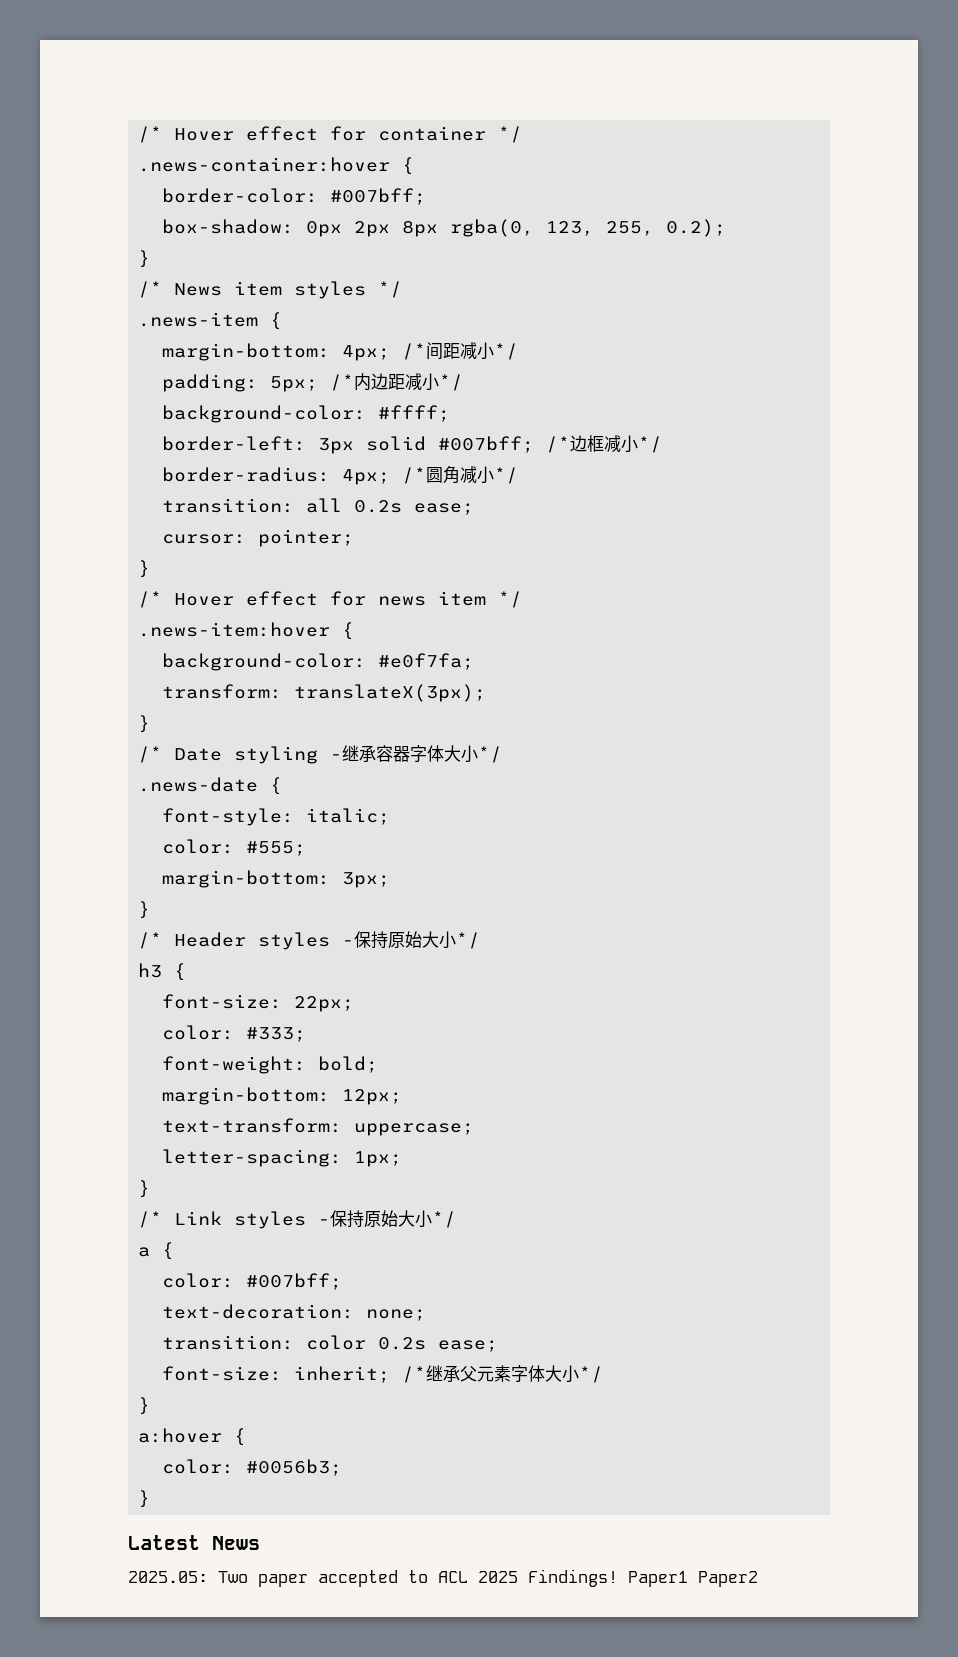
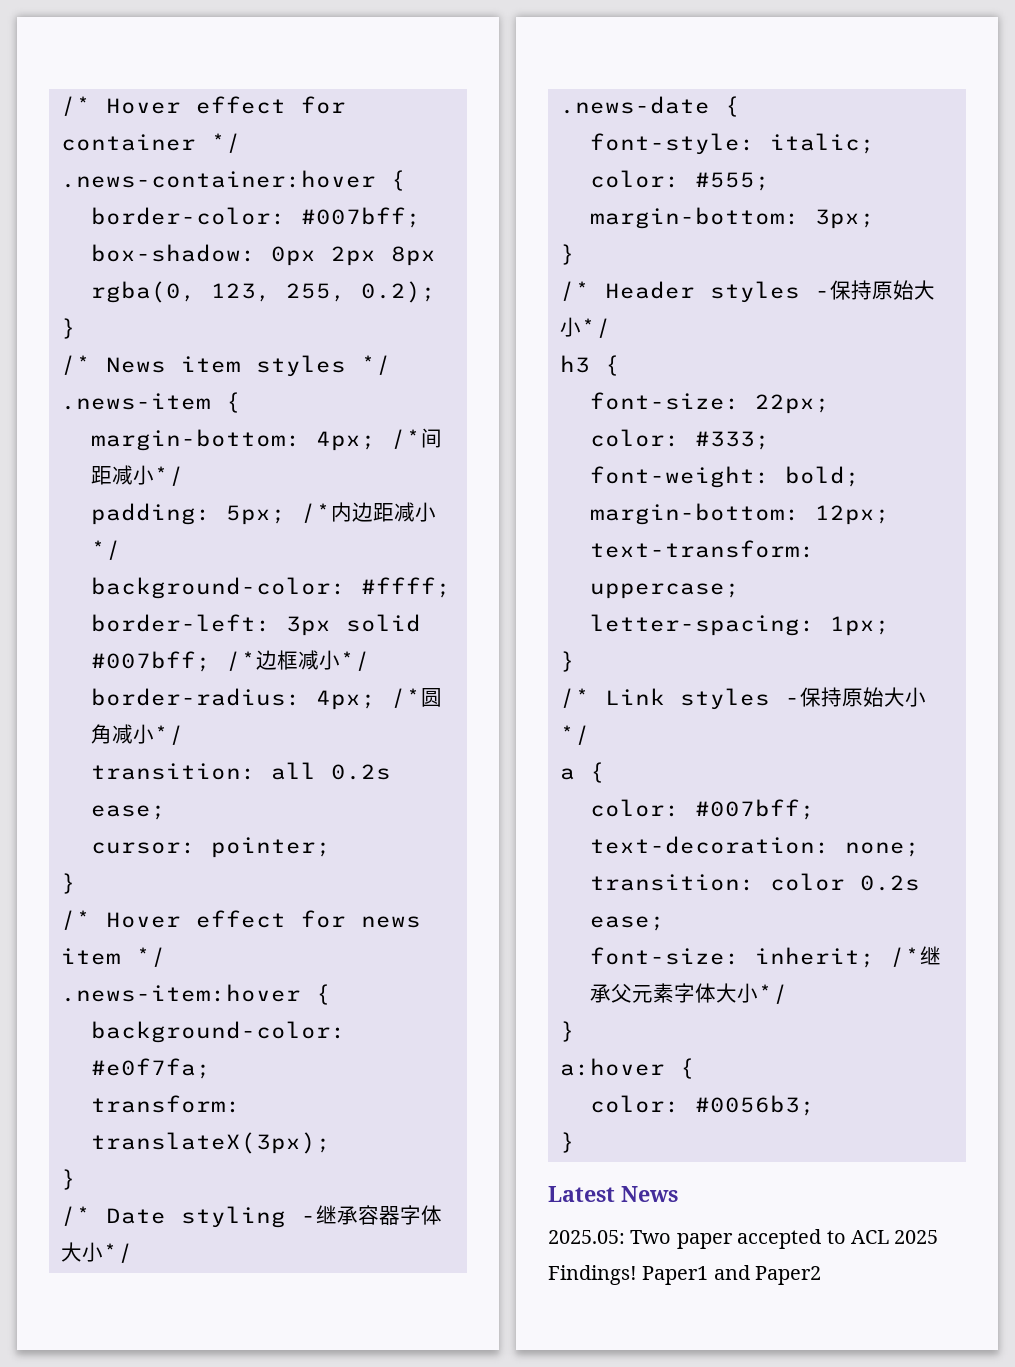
- Paper1 Paper2
+ Paper1 and Paper2

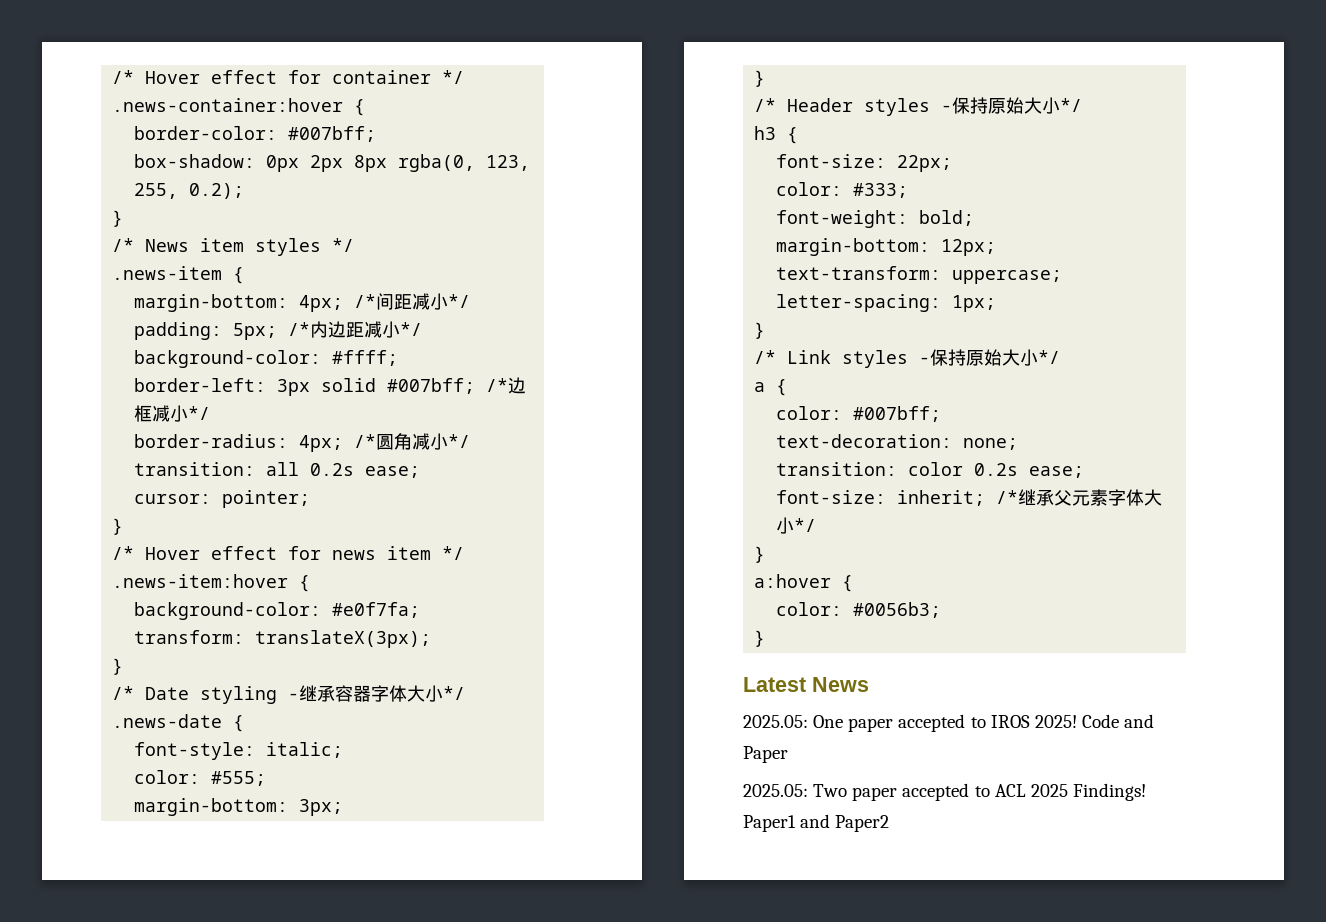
+ 2025.05: One paper accepted to IROS 2025! Code and Paper

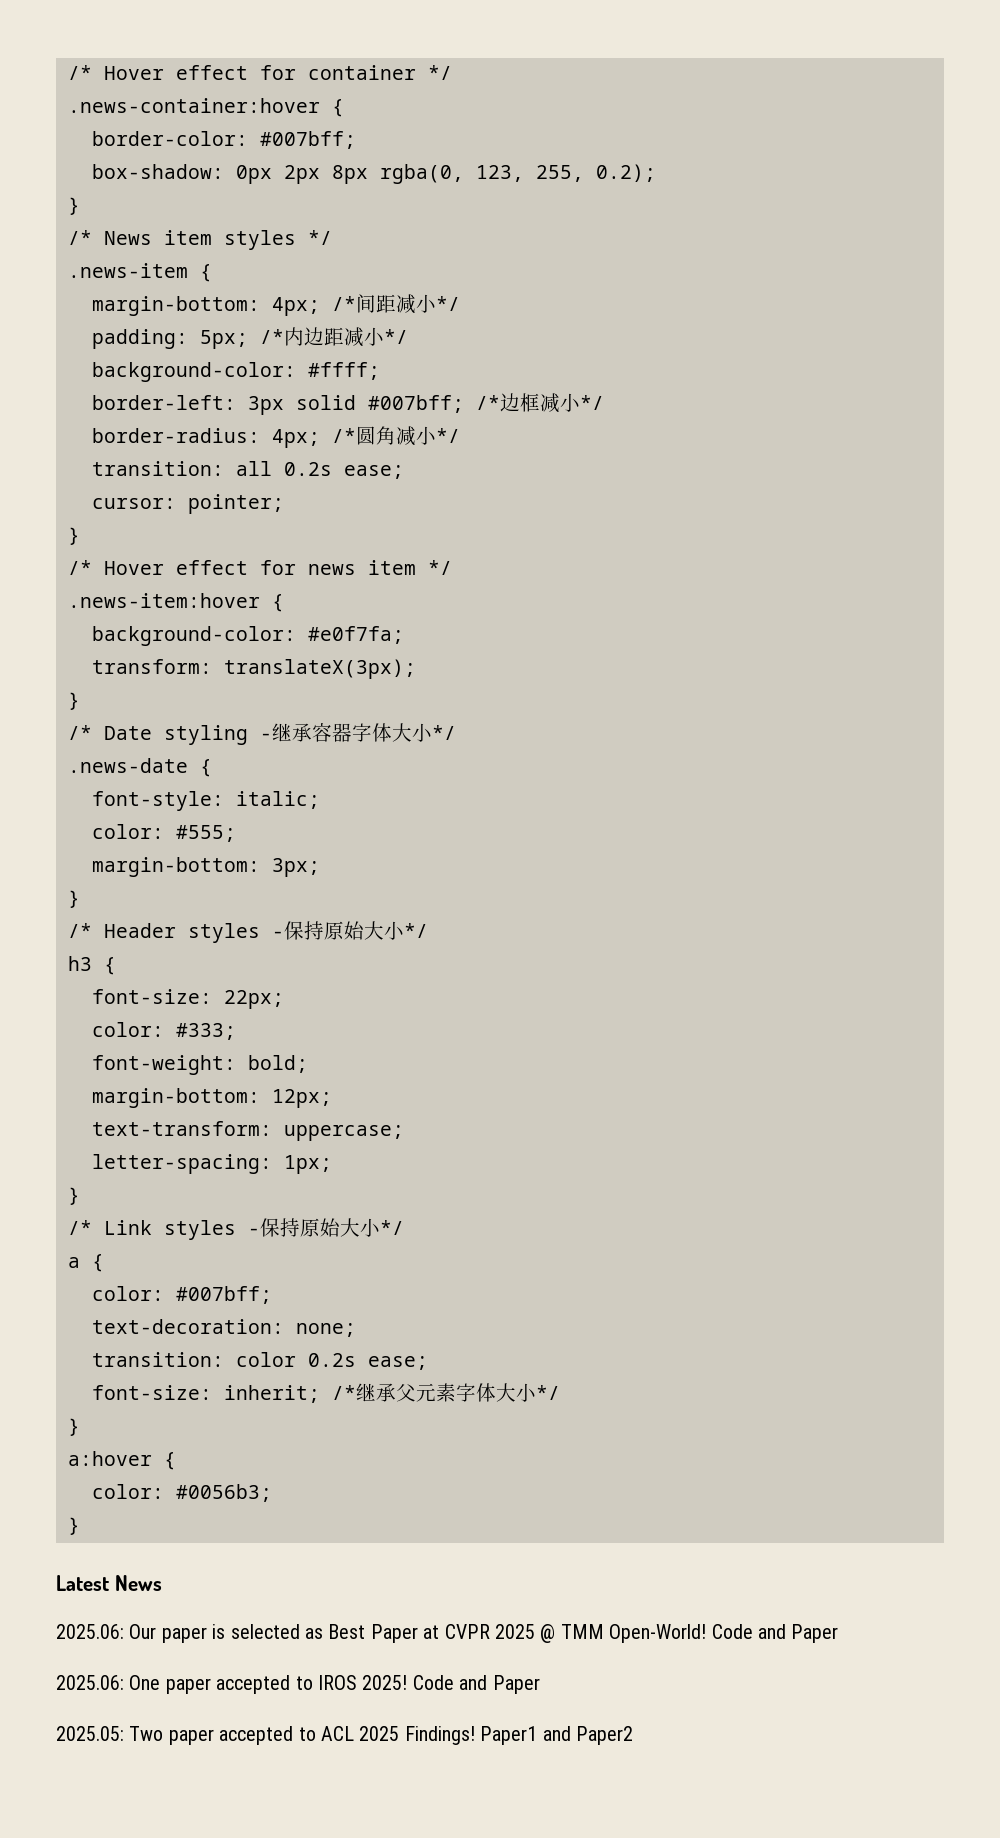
- 2025.05: One paper accepted to IROS 2025!
+ 2025.06: Our paper is selected as Best Paper at CVPR 2025 @ TMM Open-World! Code and Paper
+ 2025.06: One paper accepted to IROS 2025!

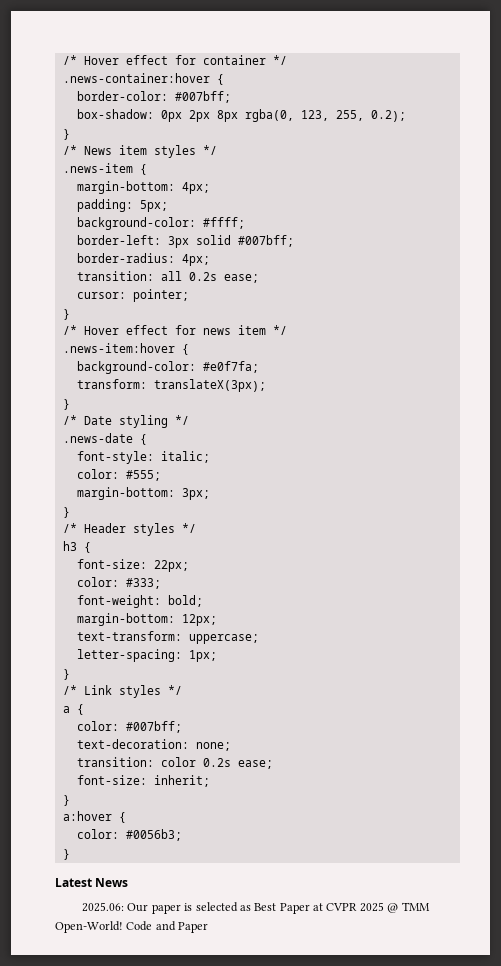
- margin-bottom: 4px; /*间距减小*/
- padding: 5px; /*内边距减小*/
+ margin-bottom: 4px;
+ padding: 5px;
- border-left: 3px solid #007bff; /*边框减小*/
- border-radius: 4px; /*圆角减小*/
+ border-left: 3px solid #007bff;
+ border-radius: 4px;
- /* Date styling -继承容器字体大小*/
+ /* Date styling */
- /* Header styles -保持原始大小*/
+ /* Header styles */
- /* Link styles -保持原始大小*/
+ /* Link styles */
- font-size: inherit; /*继承父元素字体大小*/
+ font-size: inherit;
- 2025.06: One paper accepted to IROS 2025! Code and Paper
- 2025.05: Two paper accepted to ACL 2025 Findings! Paper1 and Paper2

